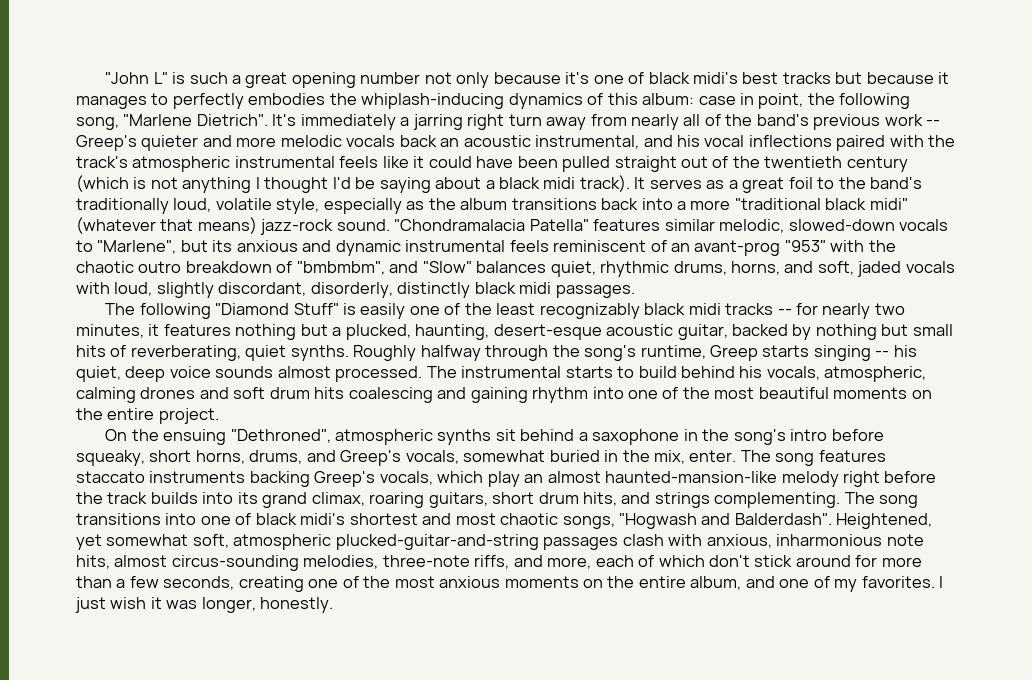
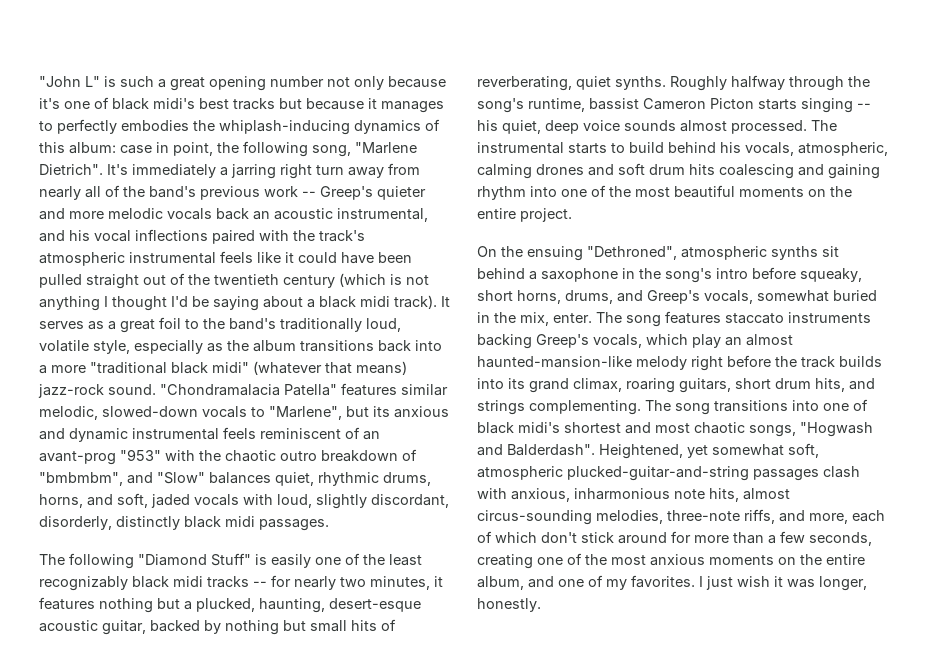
- Roughly halfway through the song's runtime, Greep starts singing -- his quiet, deep voice sounds almost processed.
+ Roughly halfway through the song's runtime, bassist Cameron Picton starts singing -- his quiet, deep voice sounds almost processed.

